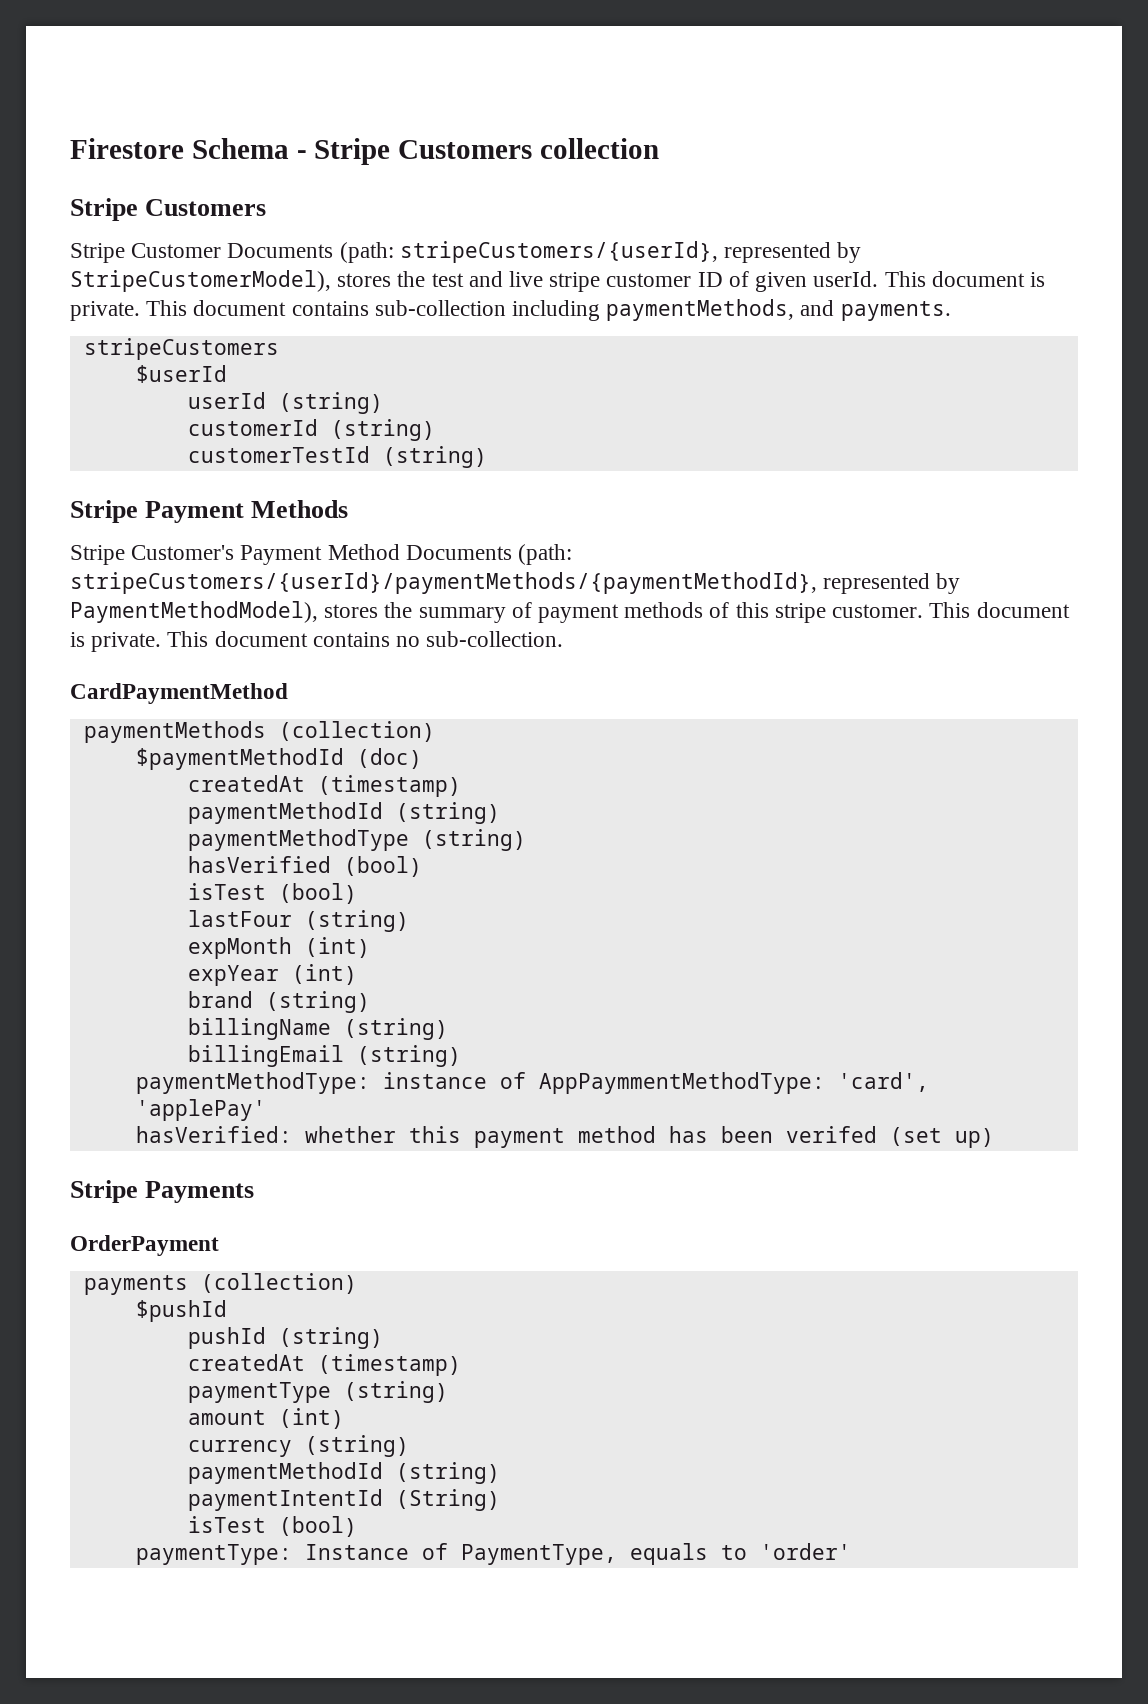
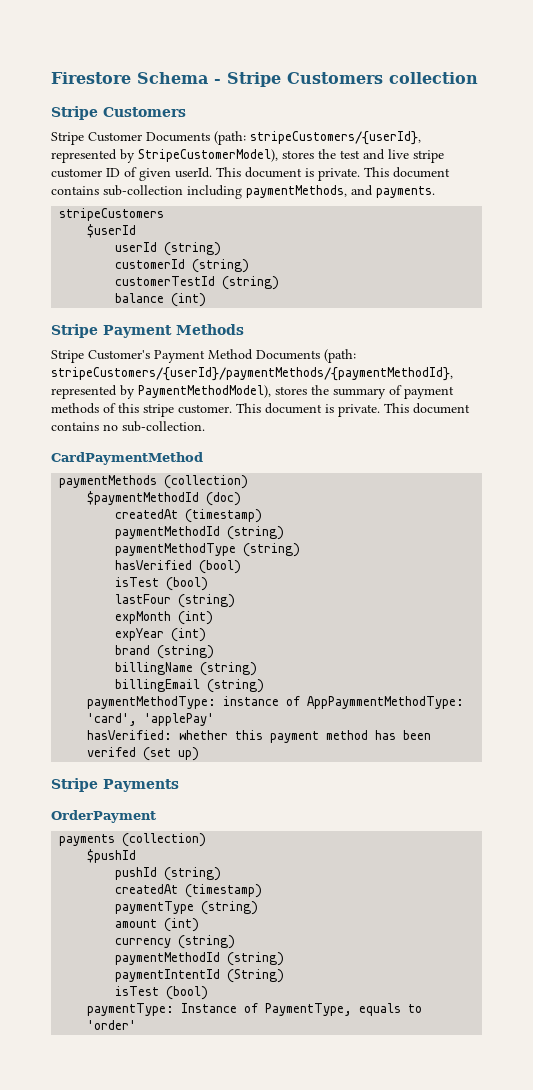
+ balance (int)

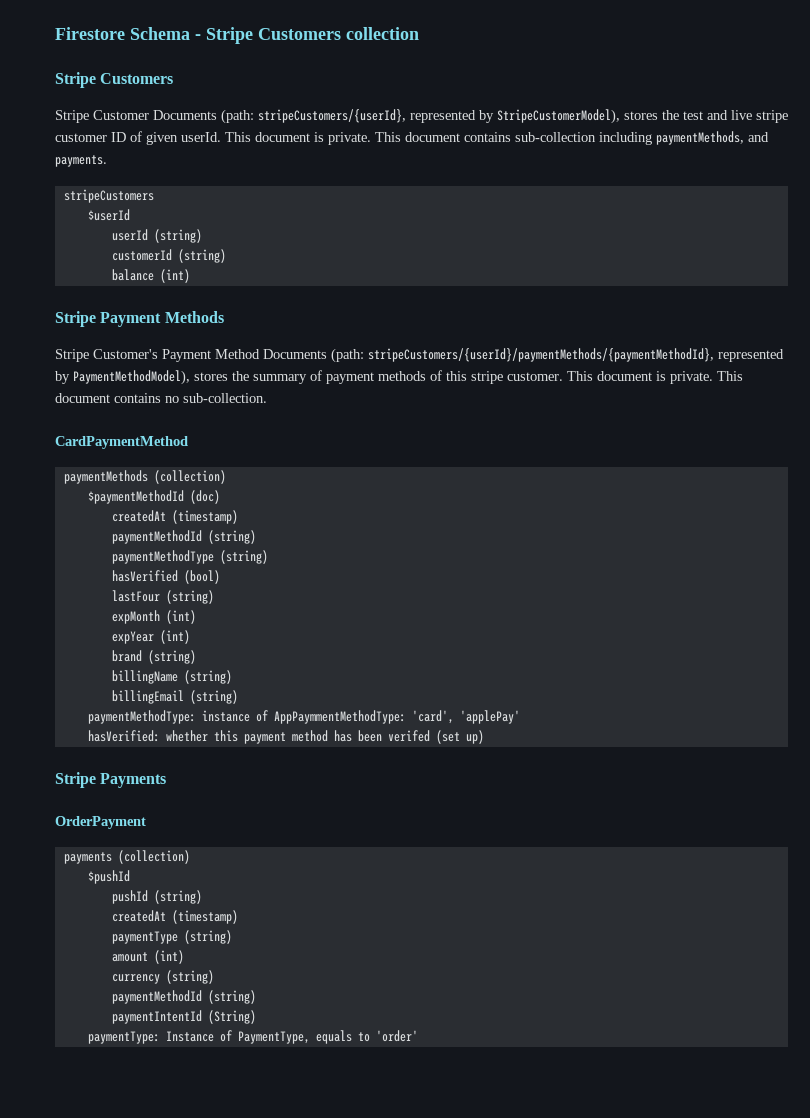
- customerTestId (string)
  hasVerified (bool)
- isTest (bool)
  paymentIntentId (String)
- isTest (bool)

